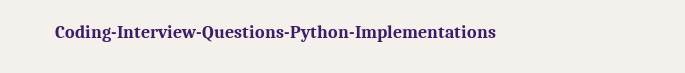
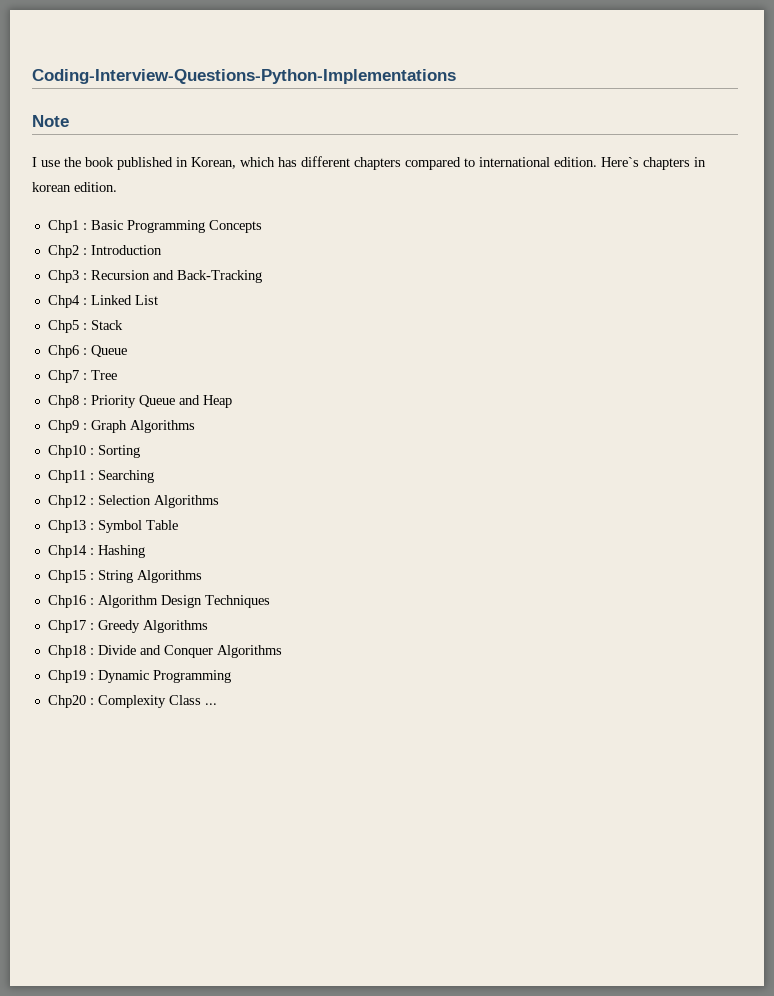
+ Note
+ I use the book published in Korean, which has different chapters compared to international edition. Here`s chapters in korean edition.
+ Chp1 : Basic Programming Concepts
+ Chp2 : Introduction
+ Chp3 : Recursion and Back-Tracking
+ Chp4 : Linked List
+ Chp5 : Stack
+ Chp6 : Queue
+ Chp7 : Tree
+ Chp8 : Priority Queue and Heap
+ Chp9 : Graph Algorithms
+ Chp10 : Sorting
+ Chp11 : Searching
+ Chp12 : Selection Algorithms
+ Chp13 : Symbol Table
+ Chp14 : Hashing
+ Chp15 : String Algorithms
+ Chp16 : Algorithm Design Techniques
+ Chp17 : Greedy Algorithms
+ Chp18 : Divide and Conquer Algorithms
+ Chp19 : Dynamic Programming
+ Chp20 : Complexity Class ...

